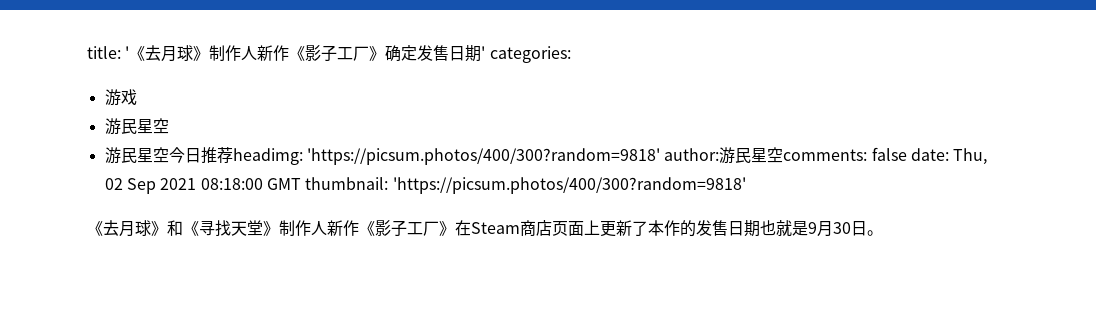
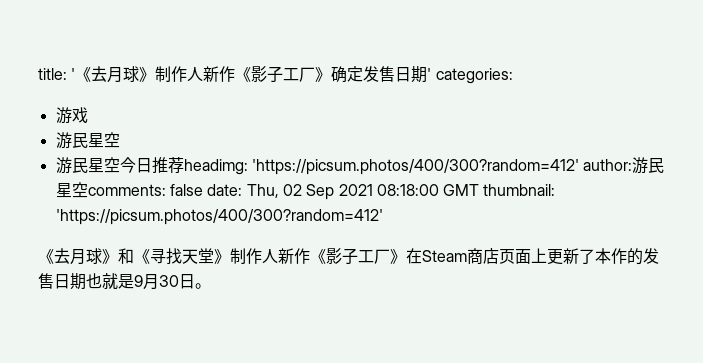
- 游民星空今日推荐headimg: 'https://picsum.photos/400/300?random=9818' author:游民星空comments: false date: Thu, 02 Sep 2021 08:18:00 GMT thumbnail: 'https://picsum.photos/400/300?random=9818'
+ 游民星空今日推荐headimg: 'https://picsum.photos/400/300?random=412' author:游民星空comments: false date: Thu, 02 Sep 2021 08:18:00 GMT thumbnail: 'https://picsum.photos/400/300?random=412'

